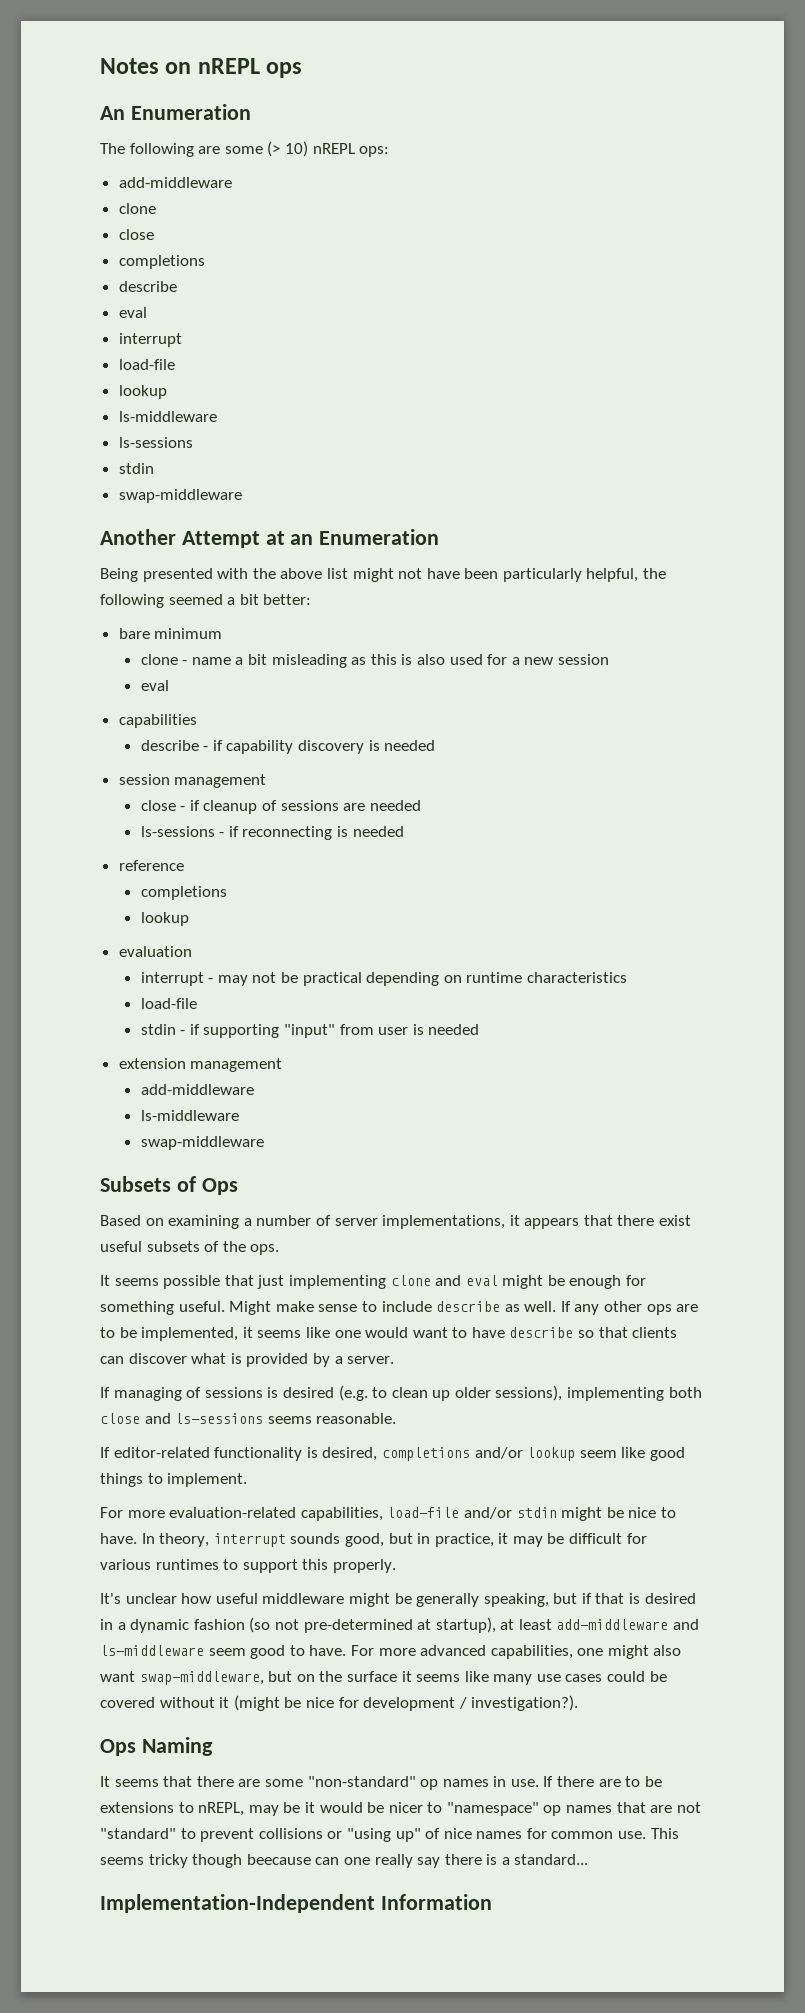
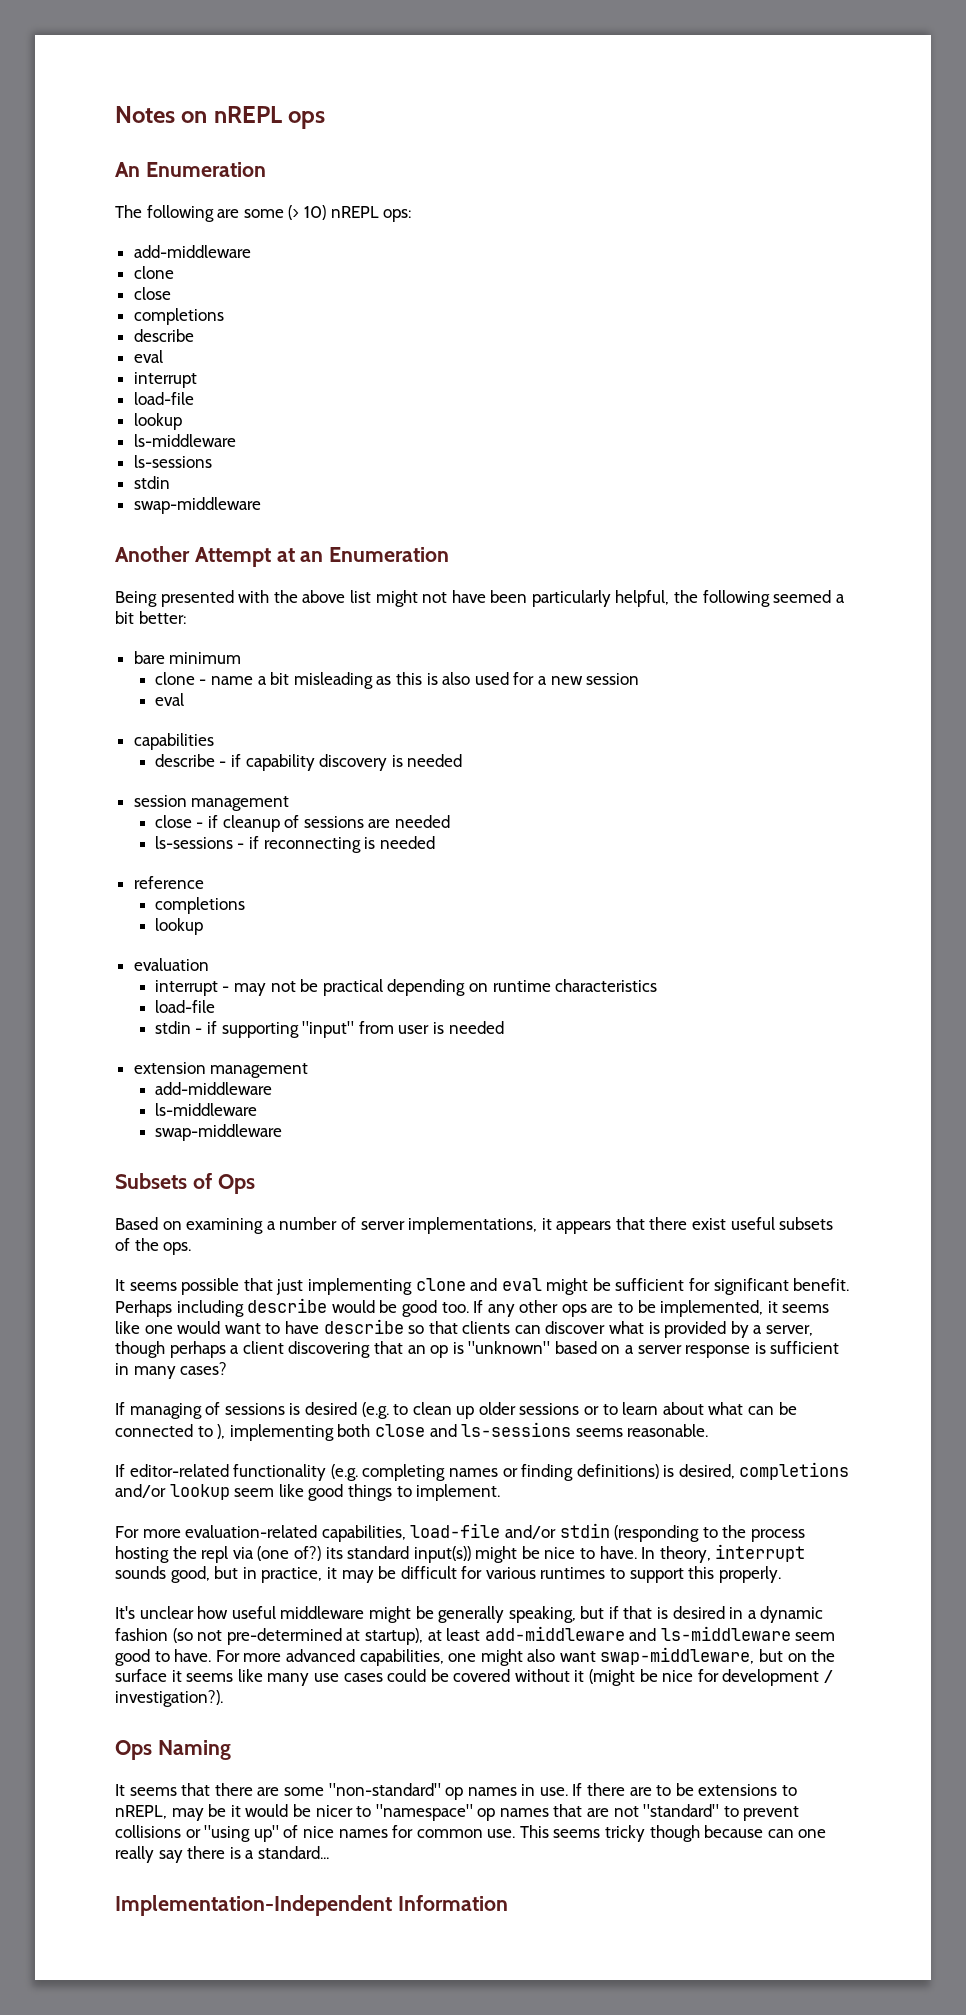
- It seems possible that just implementing clone and eval might be enough for something useful. Might make sense to include describe as well.
+ It seems possible that just implementing clone and eval might be sufficient for significant benefit. Perhaps including describe would be good too.
- If any other ops are to be implemented, it seems like one would want to have describe so that clients can discover what is provided by a server.
+ If any other ops are to be implemented, it seems like one would want to have describe so that clients can discover what is provided by a server, though perhaps a client discovering that an op is "unknown" based on a server response is sufficient in many cases?
- If managing of sessions is desired (e.g. to clean up older sessions), implementing both close and ls-sessions seems reasonable.
+ If managing of sessions is desired (e.g. to clean up older sessions or to learn about what can be connected to ), implementing both close and ls-sessions seems reasonable.
- If editor-related functionality is desired, completions and/or lookup seem like good things to implement.
+ If editor-related functionality (e.g. completing names or finding definitions) is desired, completions and/or lookup seem like good things to implement.
- For more evaluation-related capabilities, load-file and/or stdin might be nice to have.
+ For more evaluation-related capabilities, load-file and/or stdin (responding to the process hosting the repl via (one of?) its standard input(s)) might be nice to have.
- This seems tricky though beecause can one really say there is a standard...
+ This seems tricky though because can one really say there is a standard...

